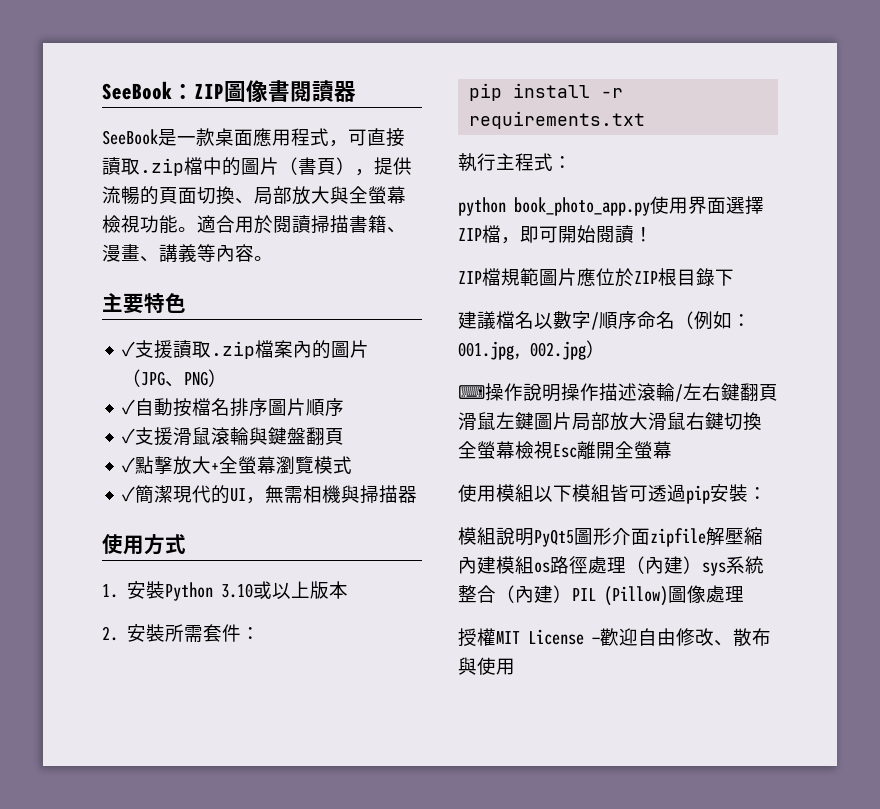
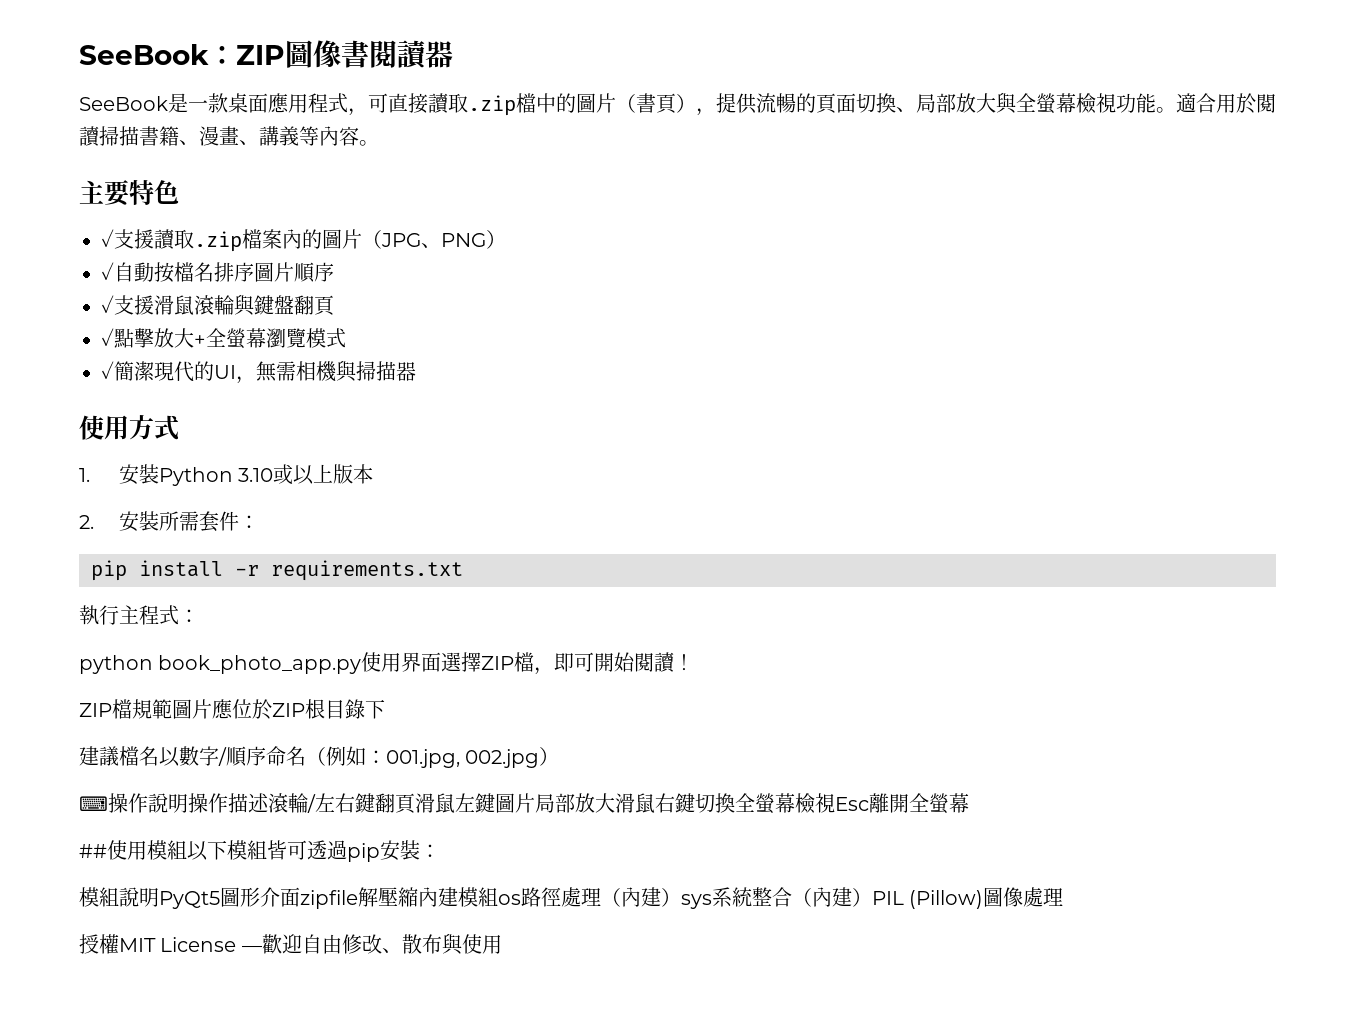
- 使用模組以下模組皆可透過pip安裝：
+ ##使用模組以下模組皆可透過pip安裝：

